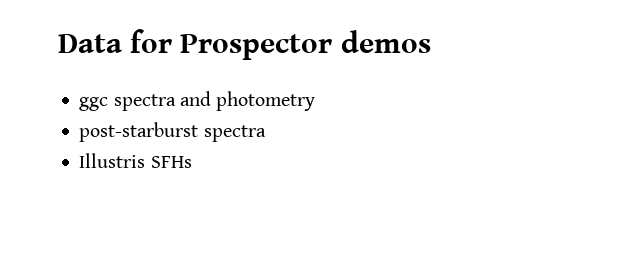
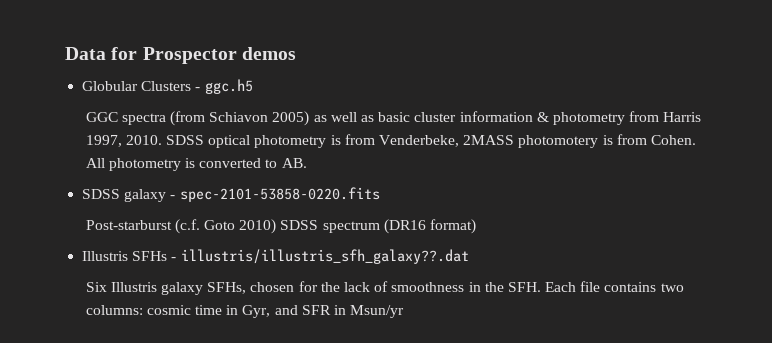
- ggc spectra and photometry
- post-starburst spectra
- Illustris SFHs
+ Globular Clusters - ggc.h5
+ GGC spectra (from Schiavon 2005) as well as basic cluster information & photometry from Harris 1997, 2010. SDSS optical photometry is from Venderbeke, 2MASS photomotery is from Cohen. All photometry is converted to AB.
+ SDSS galaxy - spec-2101-53858-0220.fits
+ Post-starburst (c.f. Goto 2010) SDSS spectrum (DR16 format)
+ Illustris SFHs - illustris/illustris_sfh_galaxy??.dat
+ Six Illustris galaxy SFHs, chosen for the lack of smoothness in the SFH. Each file contains two columns: cosmic time in Gyr, and SFR in Msun/yr

